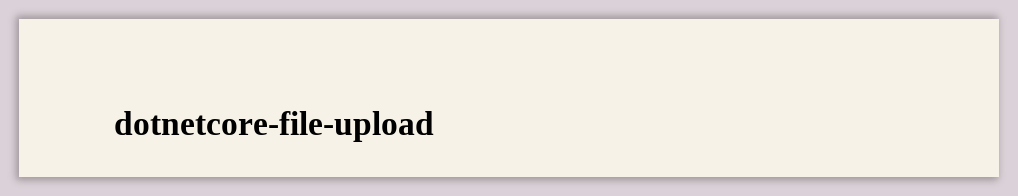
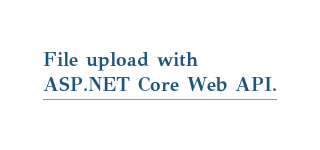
- dotnetcore-file-upload
+ File upload with ASP.NET Core Web API.

